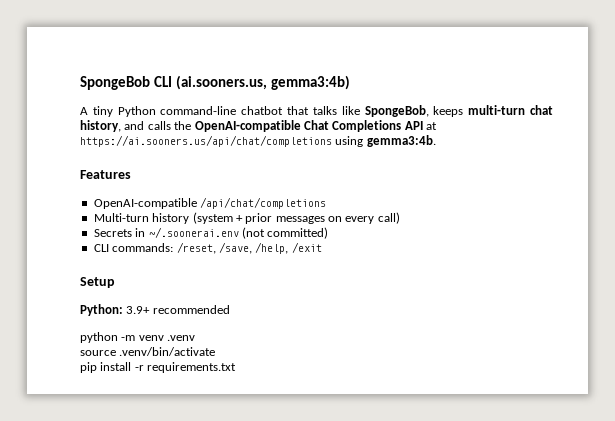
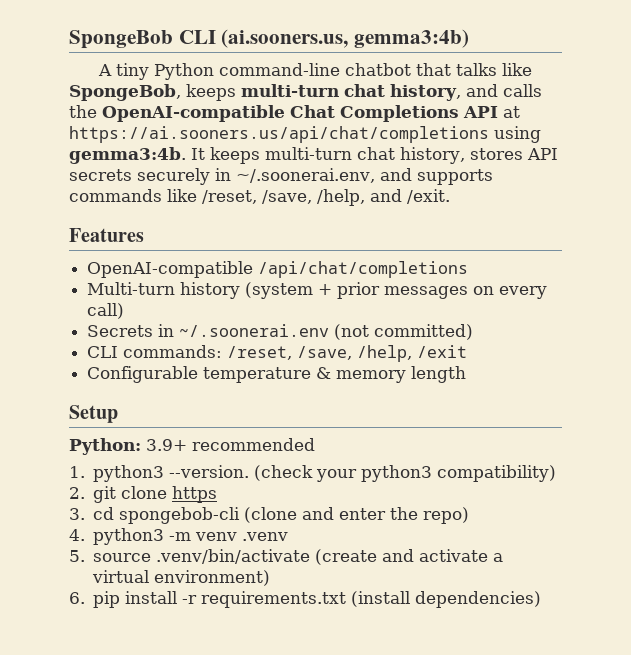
+ It keeps multi-turn chat history, stores API secrets securely in ~/.soonerai.env, and supports commands like /reset, /save, /help, and /exit.
+ Configurable temperature & memory length
- python -m venv .venv
+ 1. python3 --version. (check your python3 compatibility)
+ 2. git clone https
+ 3. cd spongebob-cli (clone and enter the repo)
+ 4. python3 -m venv .venv
- source .venv/bin/activate
- pip install -r requirements.txt
+ 5. source .venv/bin/activate (create and activate a virtual environment)
+ 6. pip install -r requirements.txt (install dependencies)

